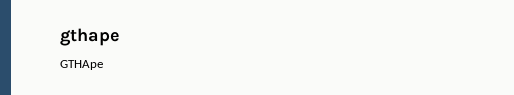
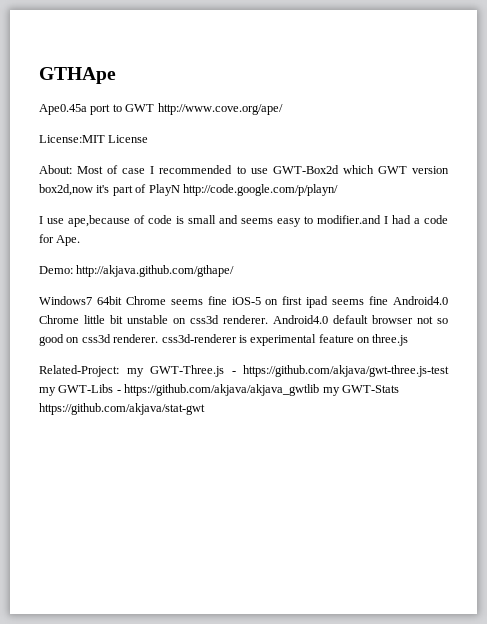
- gthape
  GTHApe
+ Ape0.45a port to GWT http://www.cove.org/ape/
+ License:MIT License
+ About: Most of case I recommended to use GWT-Box2d which GWT version box2d,now it's part of PlayN http://code.google.com/p/playn/
+ I use ape,because of code is small and seems easy to modifier.and I had a code for Ape.
+ Demo: http://akjava.github.com/gthape/
+ Windows7 64bit Chrome seems fine iOS-5 on first ipad seems fine Android4.0 Chrome little bit unstable on css3d renderer. Android4.0 default browser not so good on css3d renderer. css3d-renderer is experimental feature on three.js
+ Related-Project: my GWT-Three.js - https://github.com/akjava/gwt-three.js-test my GWT-Libs - https://github.com/akjava/akjava_gwtlib my GWT-Stats https://github.com/akjava/stat-gwt

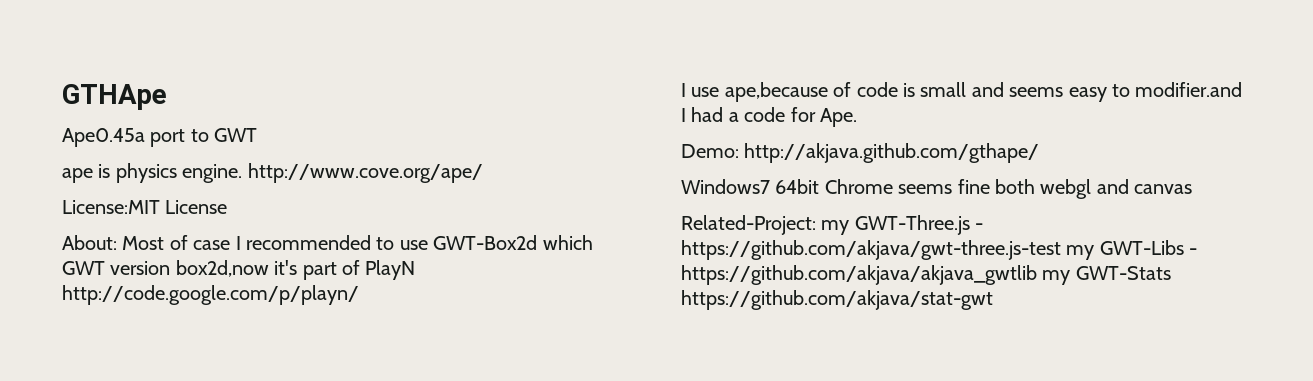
- Ape0.45a port to GWT http://www.cove.org/ape/
+ Ape0.45a port to GWT
+ ape is physics engine. http://www.cove.org/ape/
- Windows7 64bit Chrome seems fine iOS-5 on first ipad seems fine Android4.0 Chrome little bit unstable on css3d renderer. Android4.0 default browser not so good on css3d renderer. css3d-renderer is experimental feature on three.js
+ Windows7 64bit Chrome seems fine both webgl and canvas

